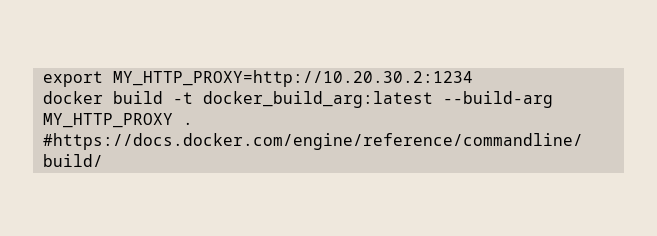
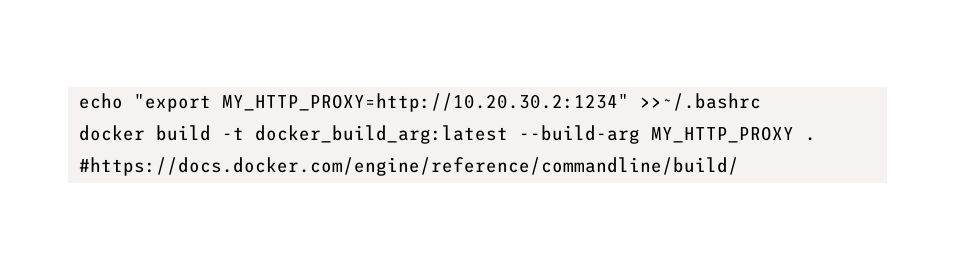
- export MY_HTTP_PROXY=http://10.20.30.2:1234
+ echo "export MY_HTTP_PROXY=http://10.20.30.2:1234" >>~/.bashrc

